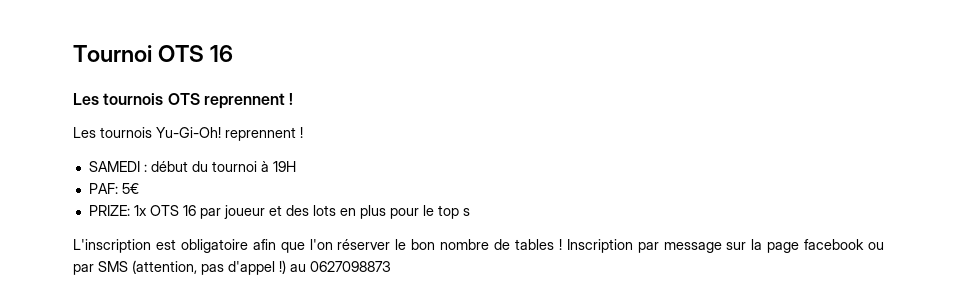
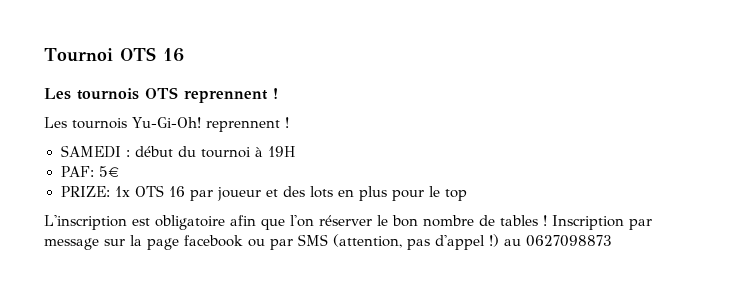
- PRIZE: 1x OTS 16 par joueur et des lots en plus pour le top s
+ PRIZE: 1x OTS 16 par joueur et des lots en plus pour le top

